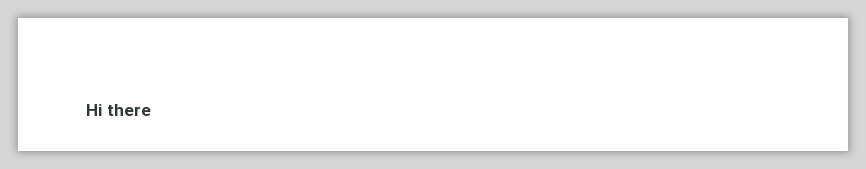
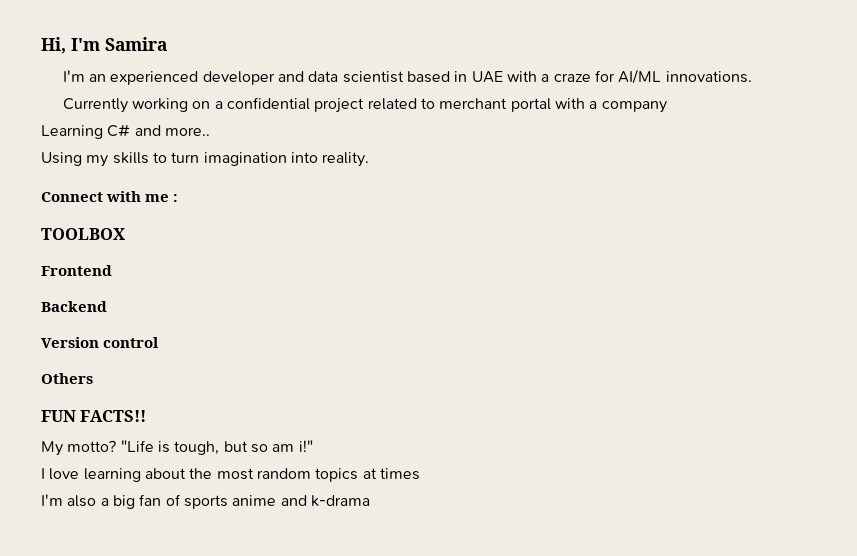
- Hi there
+ Hi, I'm Samira
+ I'm an experienced developer and data scientist based in UAE with a craze for AI/ML innovations.
+ Currently working on a confidential project related to merchant portal with a company
+ Learning C# and more..
+ Using my skills to turn imagination into reality.
+ Connect with me :
+ TOOLBOX
+ Frontend
+ Backend
+ Version control
+ Others
+ FUN FACTS!!
+ My motto? "Life is tough, but so am i!"
+ I love learning about the most random topics at times
+ I'm also a big fan of sports anime and k-drama

